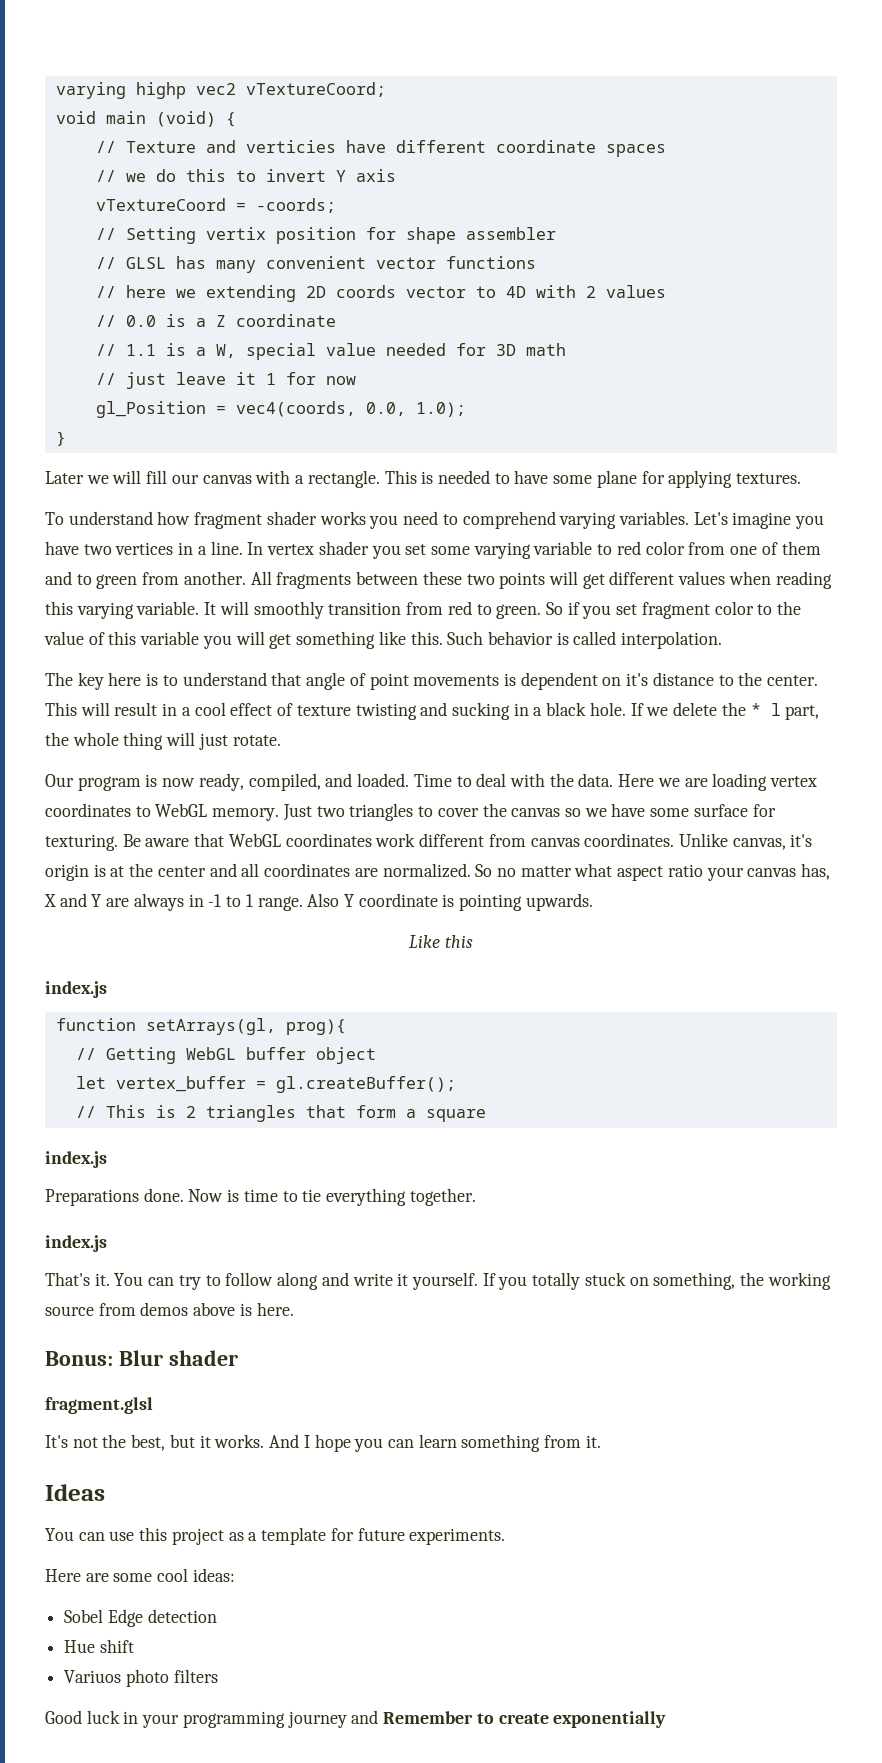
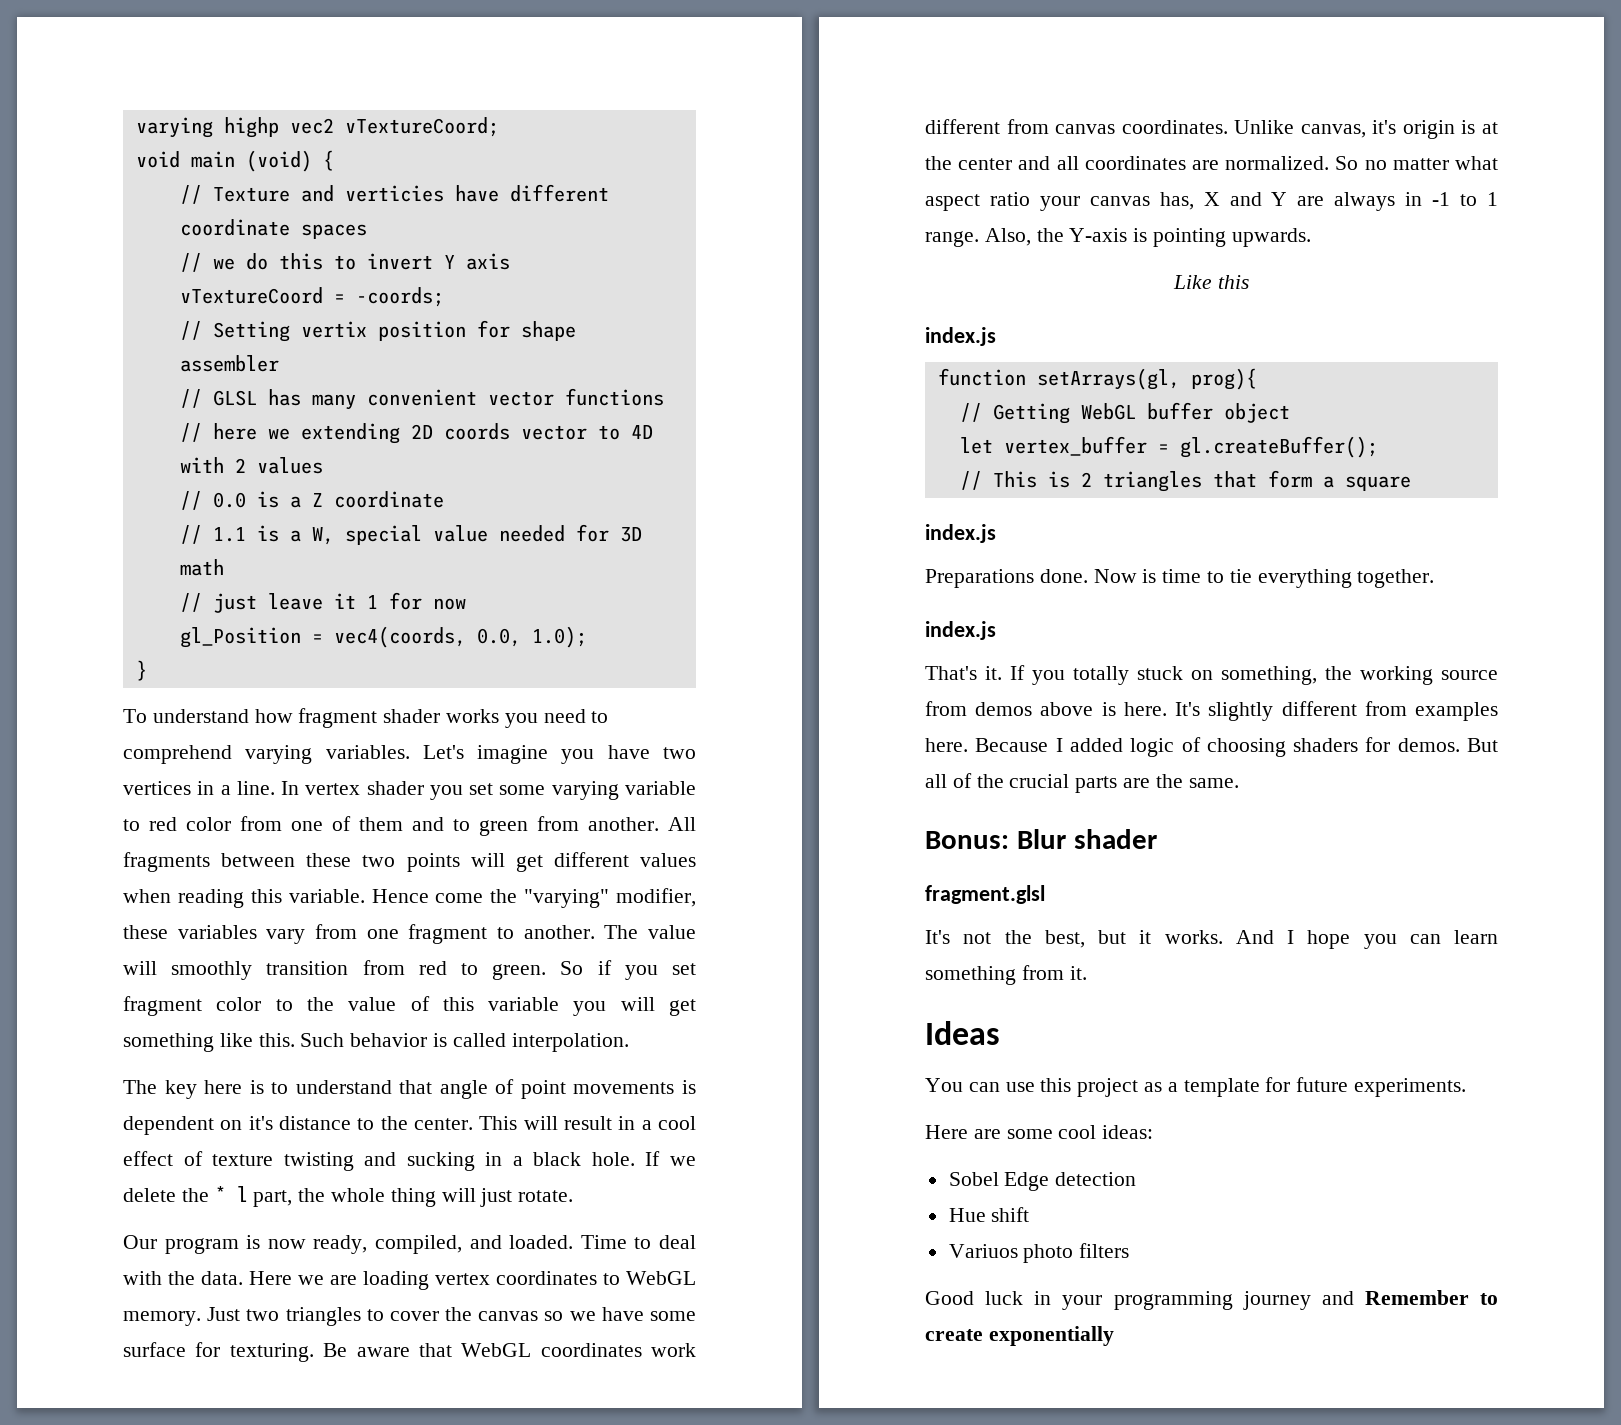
- Later we will fill our canvas with a rectangle. This is needed to have some plane for applying textures.
- All fragments between these two points will get different values when reading this varying variable. It will smoothly transition from red to green.
+ All fragments between these two points will get different values when reading this variable. Hence come the "varying" modifier, these variables vary from one fragment to another. The value will smoothly transition from red to green.
- Also Y coordinate is pointing upwards.
+ Also, the Y-axis is pointing upwards.
- You can try to follow along and write it yourself.
+ It's slightly different from examples here. Because I added logic of choosing shaders for demos. But all of the crucial parts are the same.

